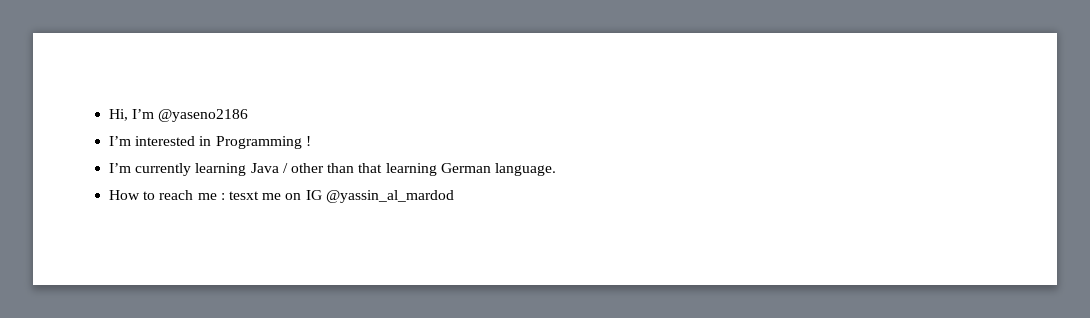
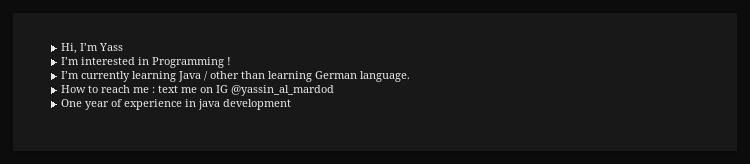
- Hi, I’m @yaseno2186
+ Hi, I’m Yass
- I’m currently learning Java / other than that learning German language.
+ I’m currently learning Java / other than learning German language.
- How to reach me : tesxt me on IG @yassin_al_mardod
+ How to reach me : text me on IG @yassin_al_mardod
+ One year of experience in java development

